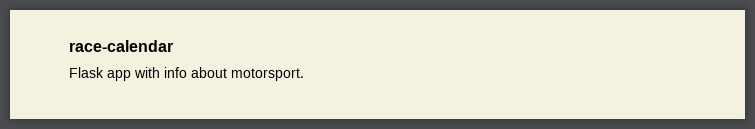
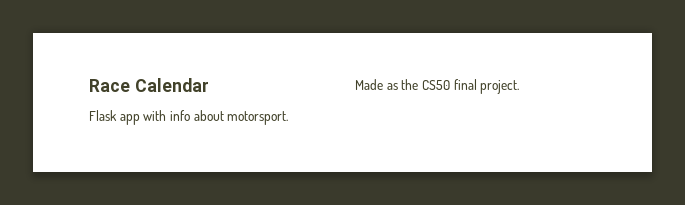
- race-calendar
+ Race Calendar
+ Made as the CS50 final project.

